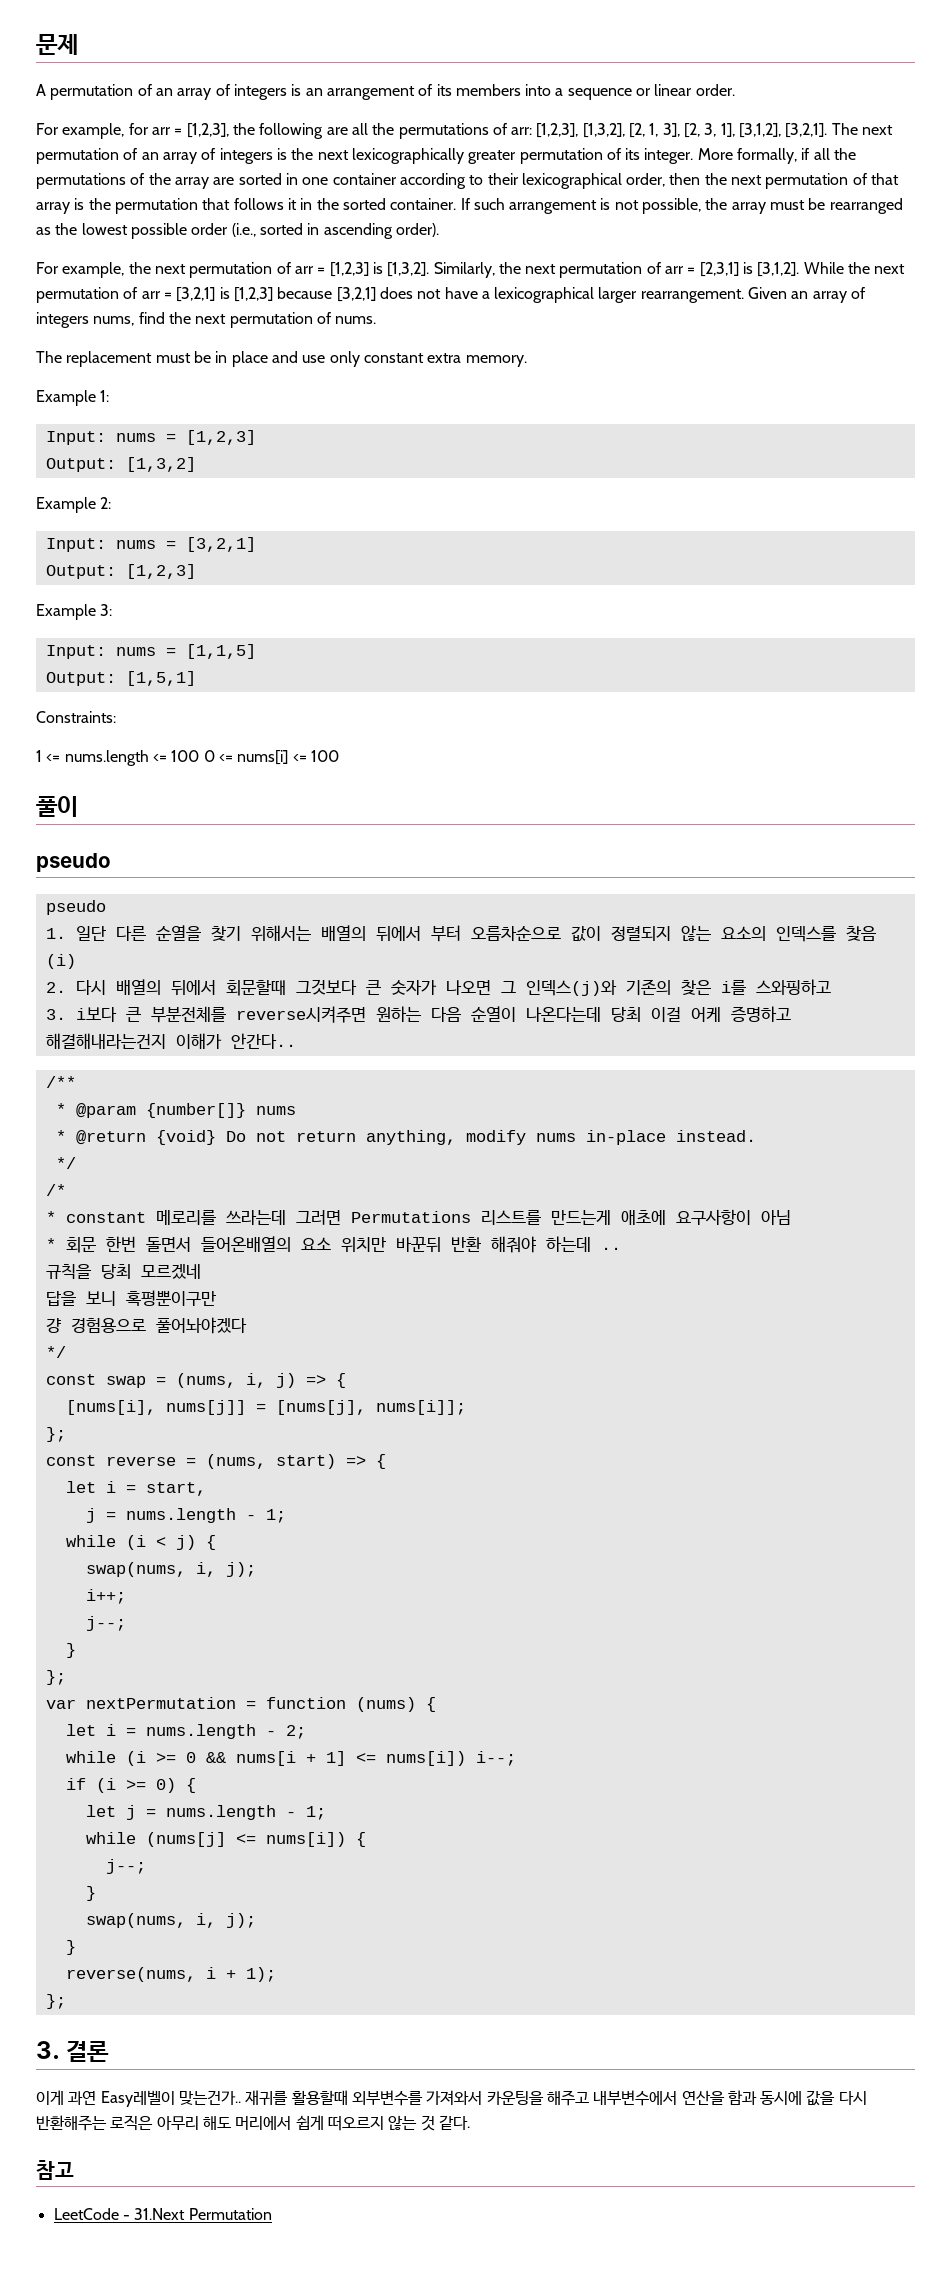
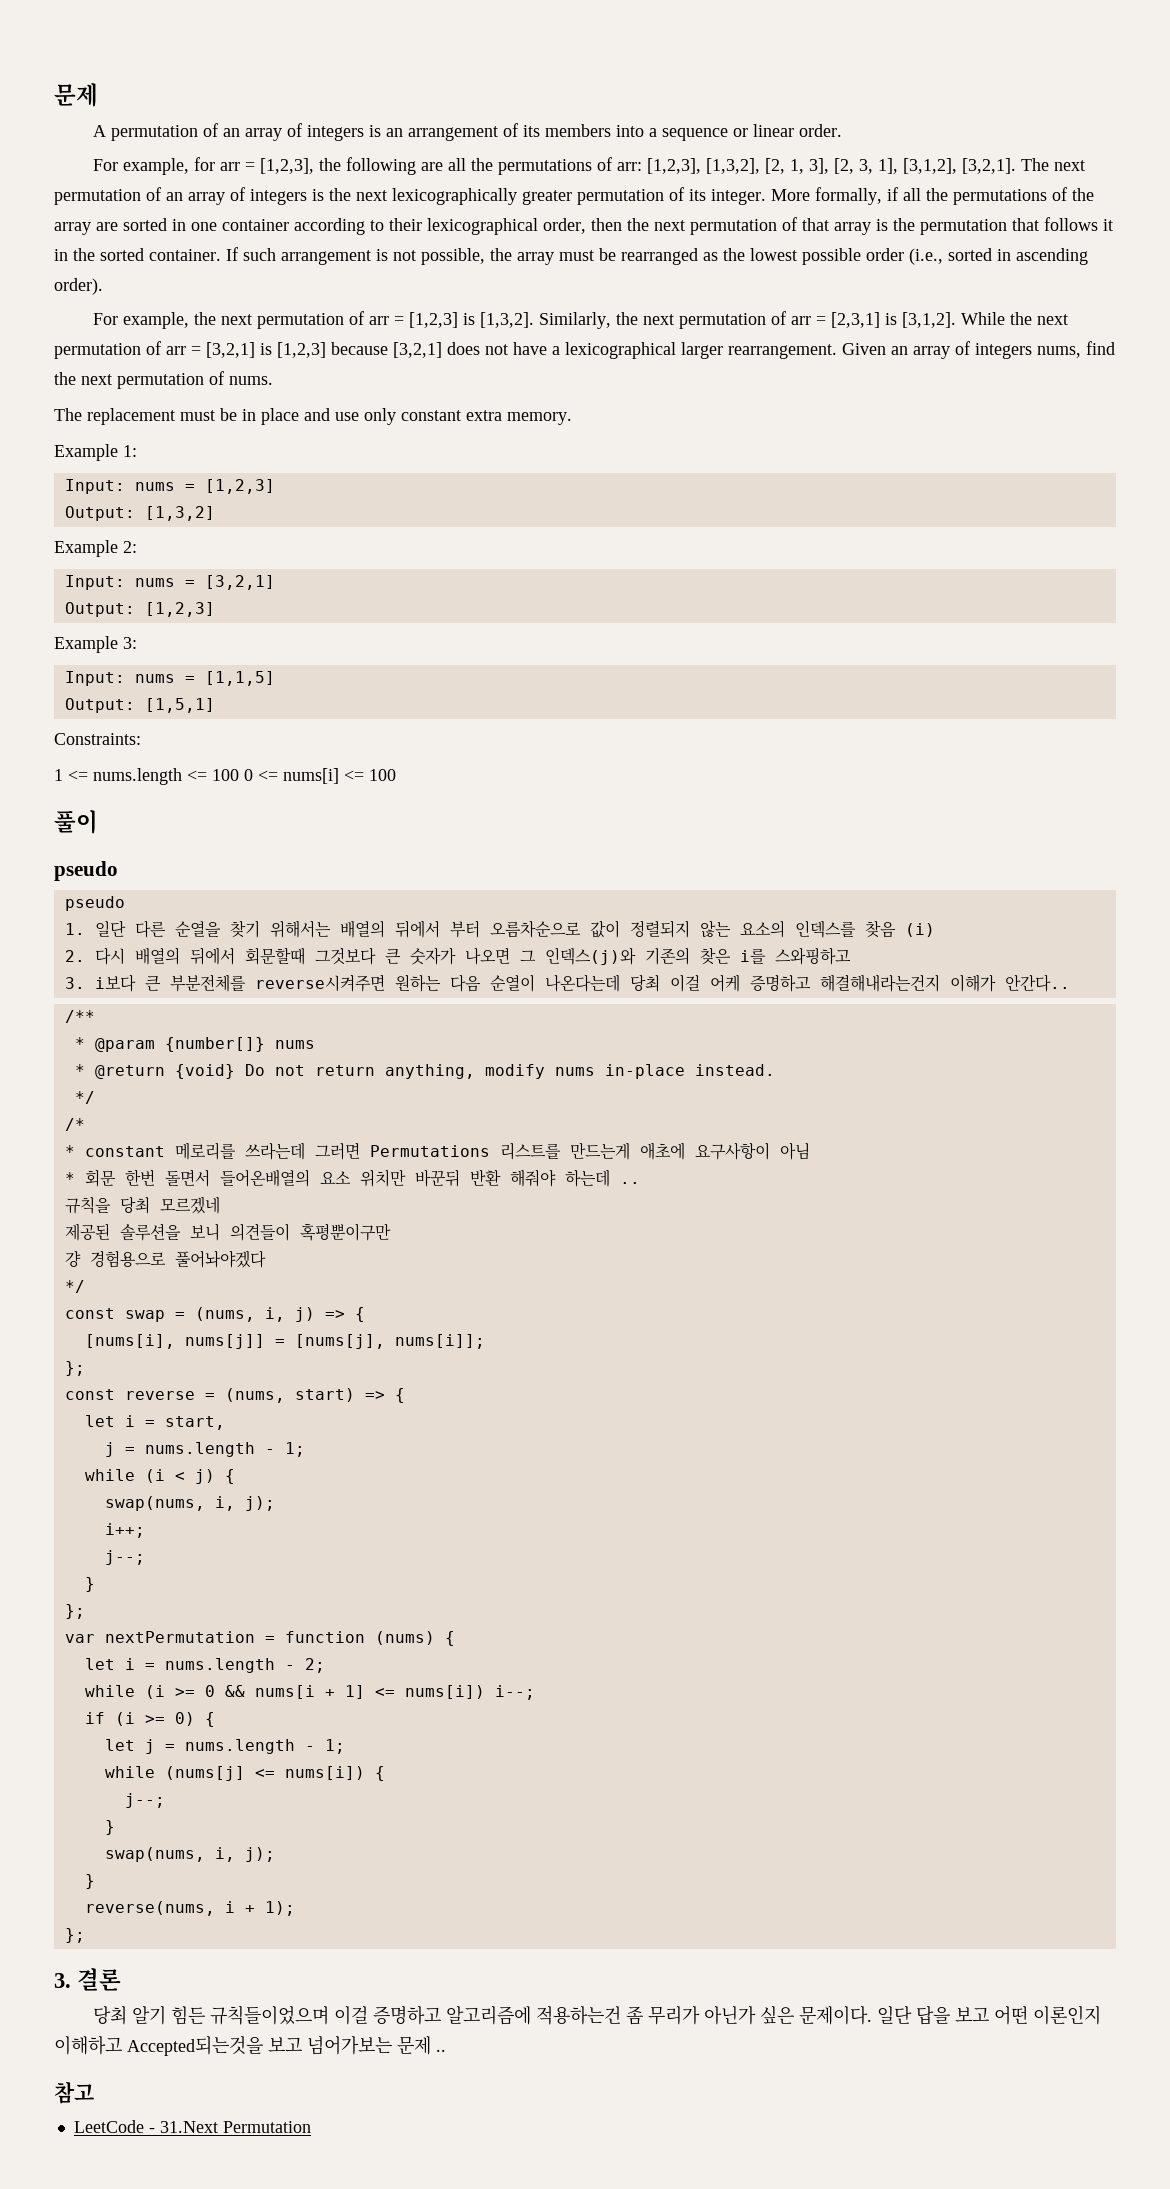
- 답을 보니 혹평뿐이구만
+ 제공된 솔루션을 보니 의견들이 혹평뿐이구만
- 이게 과연 Easy레벨이 맞는건가.. 재귀를 활용할때 외부변수를 가져와서 카운팅을 해주고 내부변수에서 연산을 함과 동시에 값을 다시 반환해주는 로직은 아무리 해도 머리에서 쉽게 떠오르지 않는 것 같다.
+ 당최 알기 힘든 규칙들이었으며 이걸 증명하고 알고리즘에 적용하는건 좀 무리가 아닌가 싶은 문제이다. 일단 답을 보고 어떤 이론인지 이해하고 Accepted되는것을 보고 넘어가보는 문제 ..

